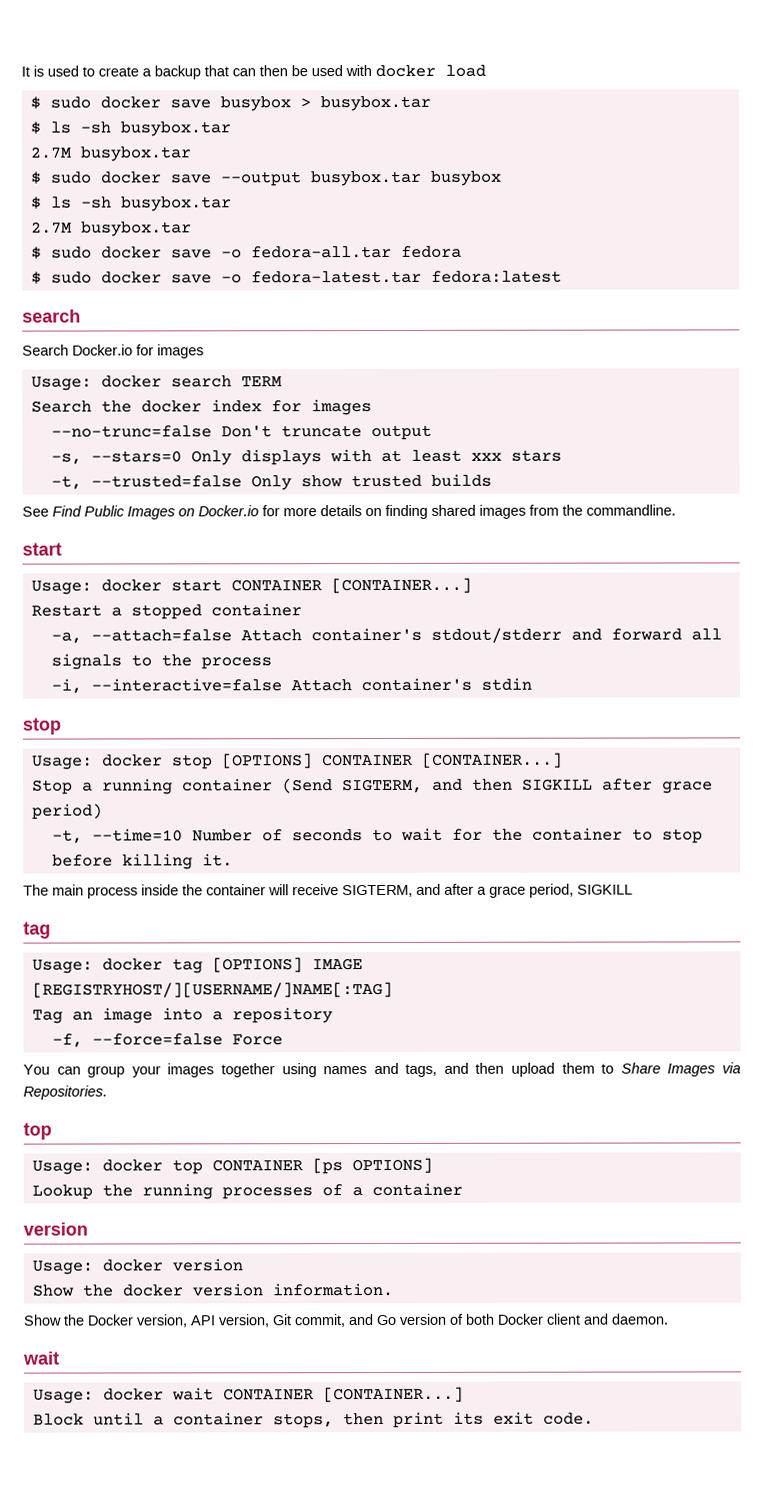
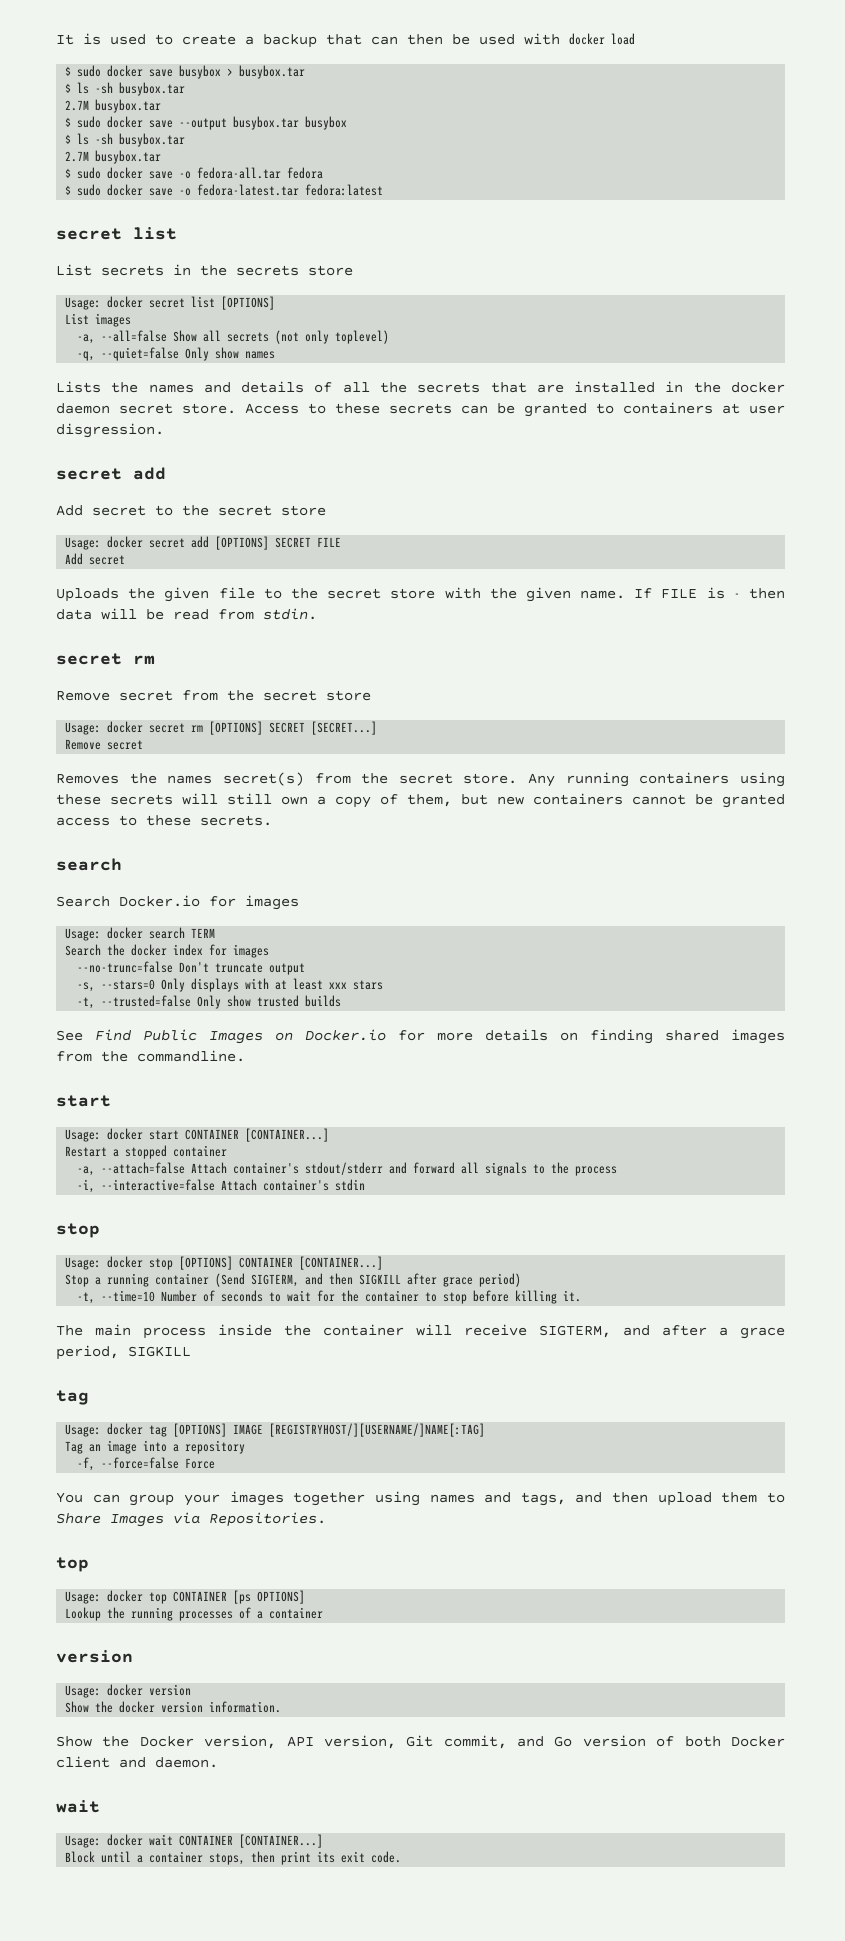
  $ sudo docker save -o fedora-latest.tar fedora:latest
+ secret list
+ List secrets in the secrets store
+ Usage: docker secret list [OPTIONS]
+ List images
+ -a, --all=false Show all secrets (not only toplevel)
+ -q, --quiet=false Only show names
+ Lists the names and details of all the secrets that are installed in the docker daemon secret store. Access to these secrets can be granted to containers at user disgression.
+ secret add
+ Add secret to the secret store
+ Usage: docker secret add [OPTIONS] SECRET FILE
+ Add secret
+ Uploads the given file to the secret store with the given name. If FILE is - then data will be read from stdin.
+ secret rm
+ Remove secret from the secret store
+ Usage: docker secret rm [OPTIONS] SECRET [SECRET...]
+ Remove secret
+ Removes the names secret(s) from the secret store. Any running containers using these secrets will still own a copy of them, but new containers cannot be granted access to these secrets.

